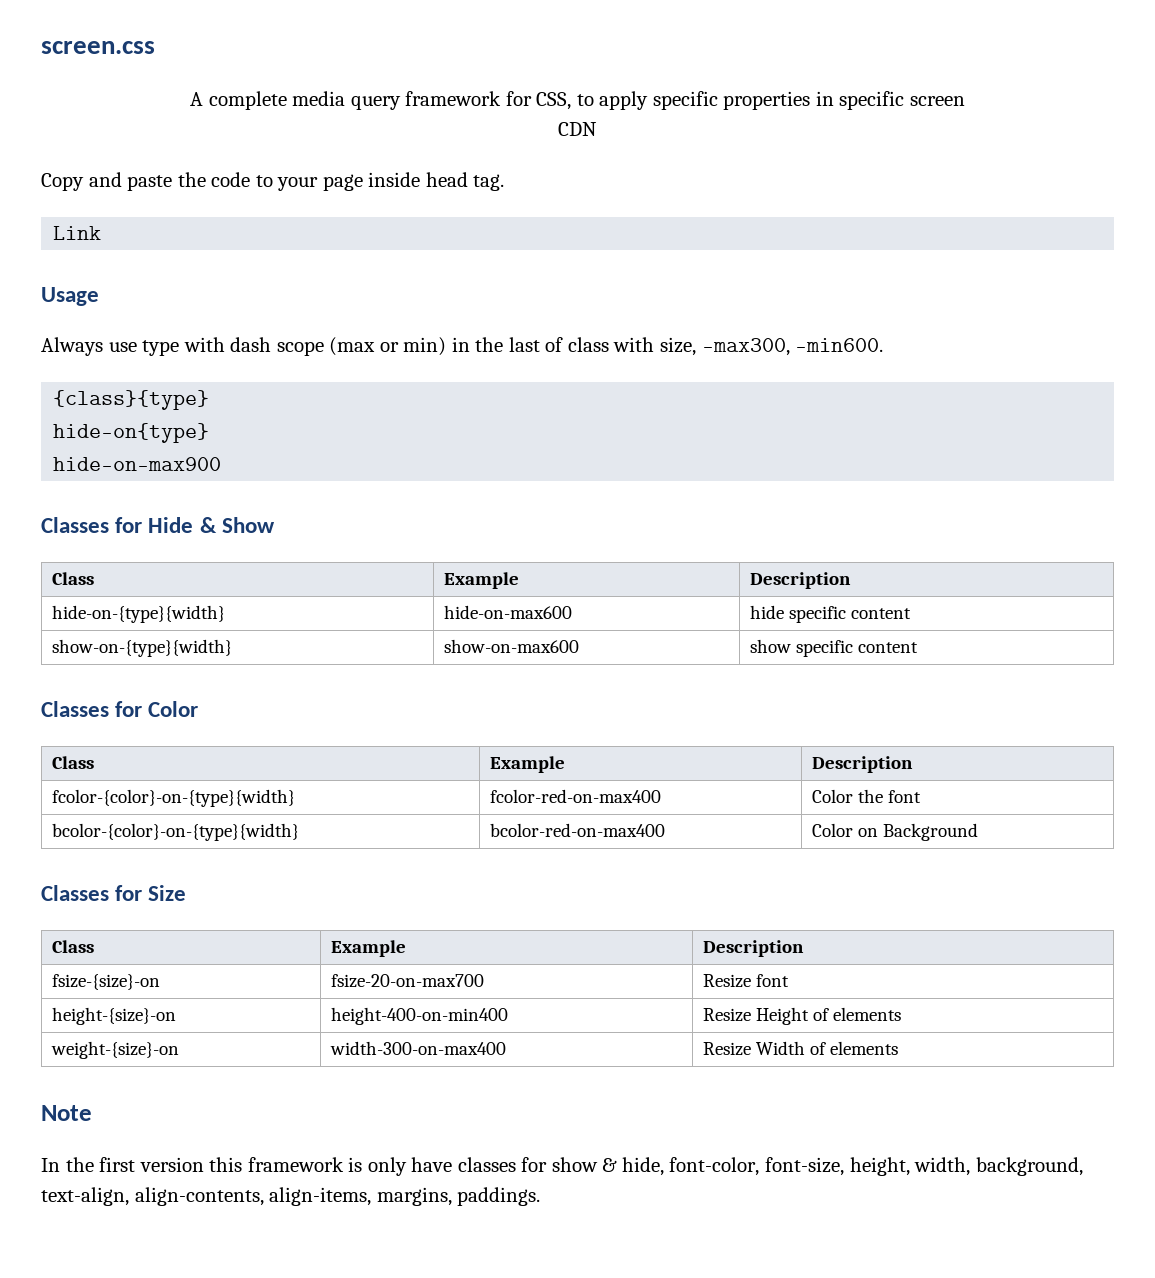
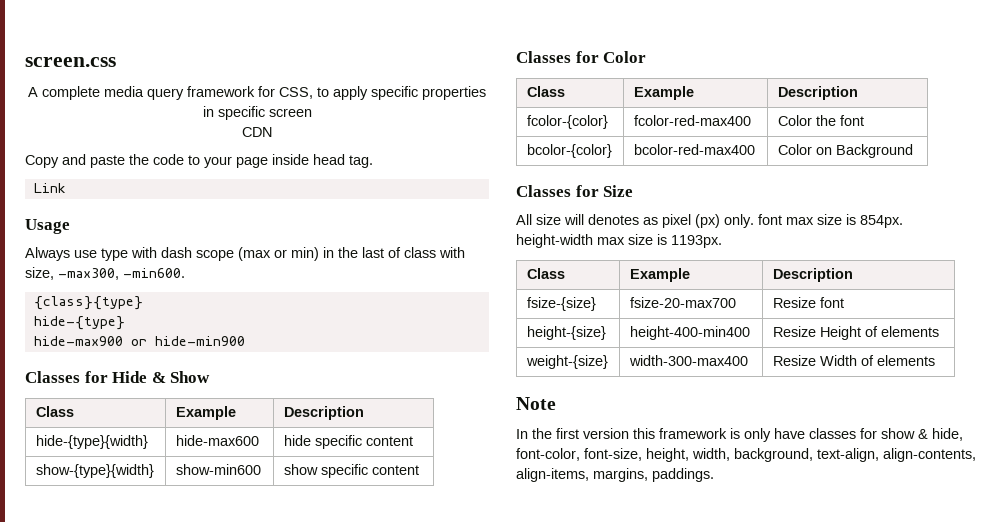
- hide-on{type}
- hide-on-max900
+ hide-{type}
+ hide-max900 or hide-min900
- hide-on-{type}{width} | hide-on-max600 | hide specific content
+ hide-{type}{width} | hide-max600 | hide specific content
- show-on-{type}{width} | show-on-max600 | show specific content
+ show-{type}{width} | show-min600 | show specific content
- fcolor-{color}-on-{type}{width} | fcolor-red-on-max400 | Color the font
+ fcolor-{color} | fcolor-red-max400 | Color the font
- bcolor-{color}-on-{type}{width} | bcolor-red-on-max400 | Color on Background
+ bcolor-{color} | bcolor-red-max400 | Color on Background
  Classes for Size
+ All size will denotes as pixel (px) only. font max size is 854px. height-width max size is 1193px.
  Class | Example | Description
- fsize-{size}-on | fsize-20-on-max700 | Resize font
+ fsize-{size} | fsize-20-max700 | Resize font
- height-{size}-on | height-400-on-min400 | Resize Height of elements
+ height-{size} | height-400-min400 | Resize Height of elements
- weight-{size}-on | width-300-on-max400 | Resize Width of elements
+ weight-{size} | width-300-max400 | Resize Width of elements

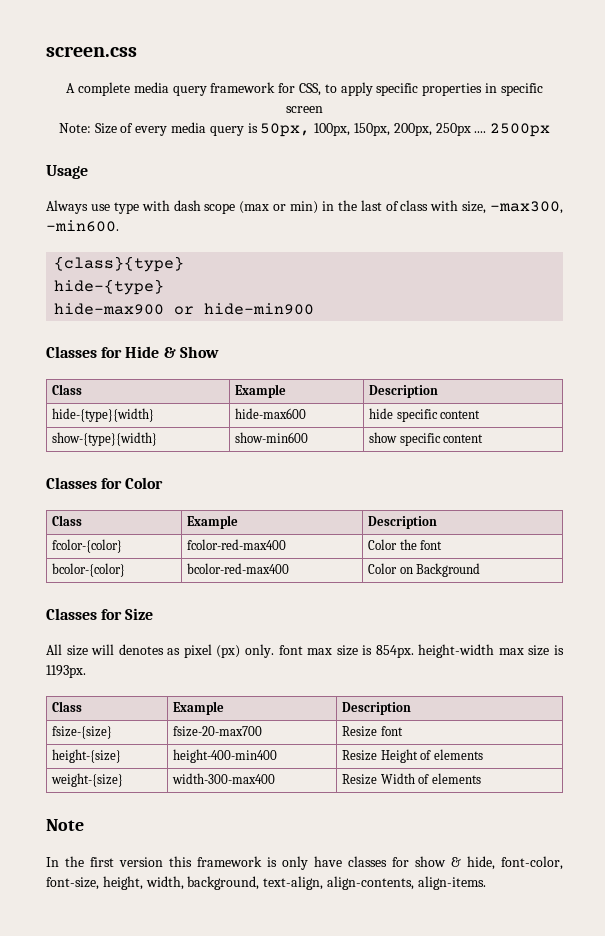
- CDN
- Copy and paste the code to your page inside head tag.
- Link
+ Note: Size of every media query is 50px, 100px, 150px, 200px, 250px .... 2500px
- In the first version this framework is only have classes for show & hide, font-color, font-size, height, width, background, text-align, align-contents, align-items, margins, paddings.
+ In the first version this framework is only have classes for show & hide, font-color, font-size, height, width, background, text-align, align-contents, align-items.

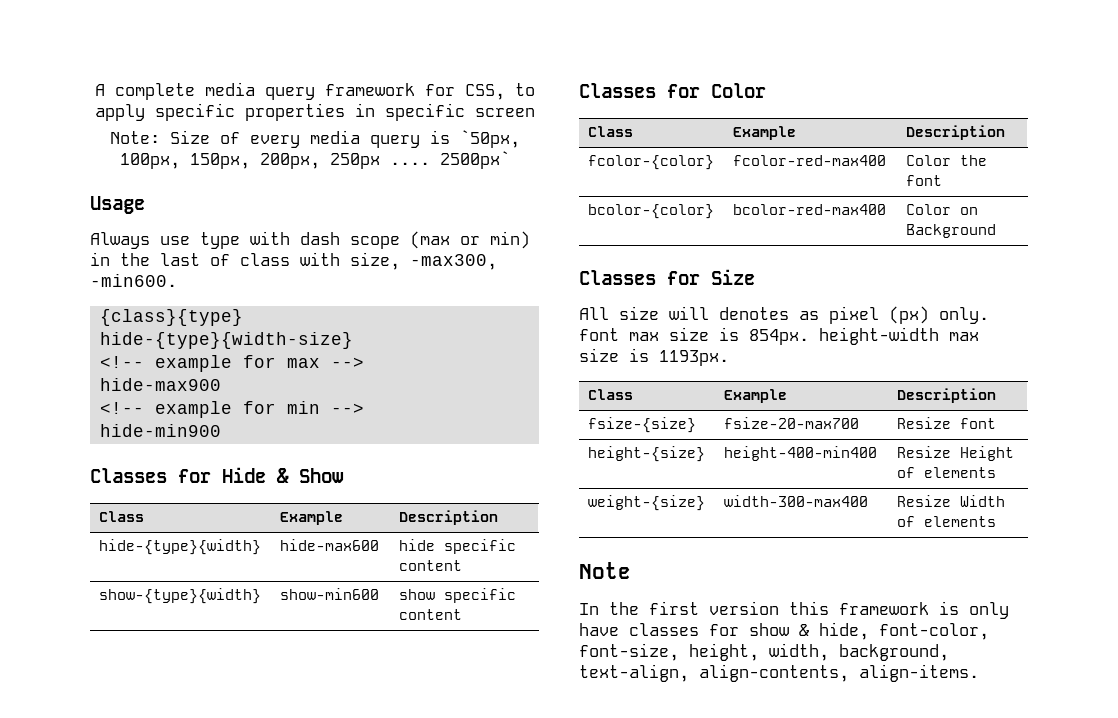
- screen.css
- Note: Size of every media query is 50px, 100px, 150px, 200px, 250px ....
+ Note: Size of every media query is `50px, 100px, 150px, 200px, 250px ....
- 2500px
+ 2500px`
- hide-{type}
- hide-max900 or hide-min900
+ hide-{type}{width-size}
+ <!-- example for max -->
+ hide-max900
+ <!-- example for min -->
+ hide-min900

